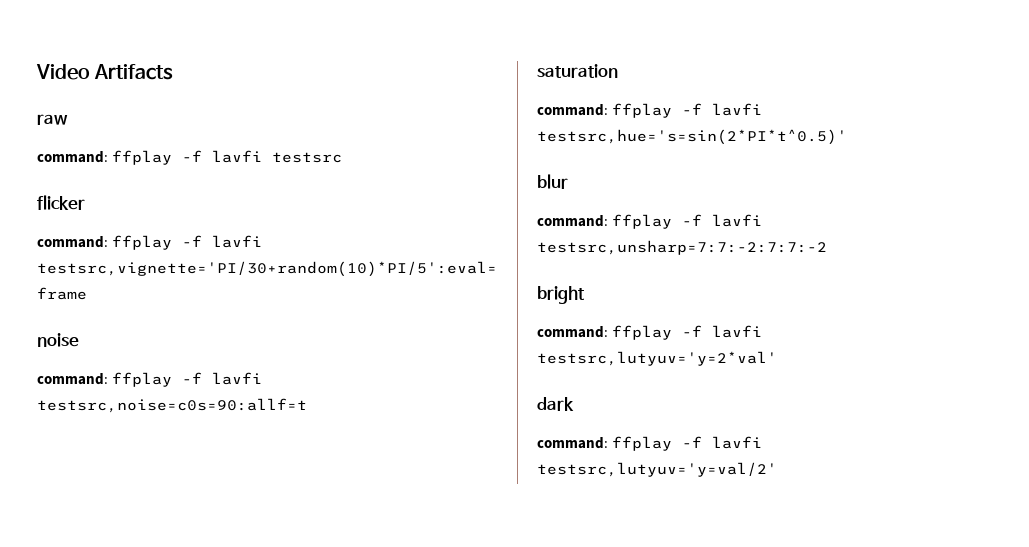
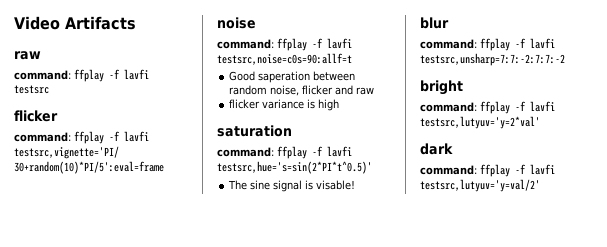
+ Good saperation between random noise, flicker and raw
+ flicker variance is high
+ The sine signal is visable!

